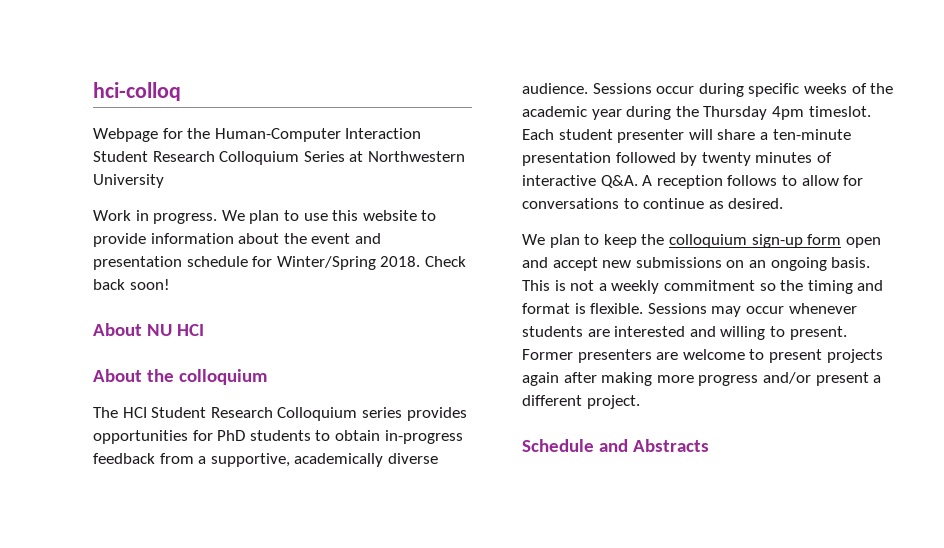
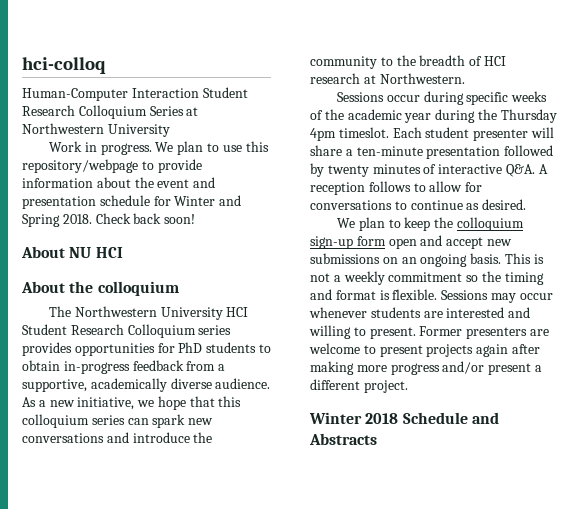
- Webpage for the Human-Computer Interaction Student Research Colloquium Series at Northwestern University
+ Human-Computer Interaction Student Research Colloquium Series at Northwestern University
- We plan to use this website to provide information about the event and presentation schedule for Winter/Spring 2018.
+ We plan to use this repository/webpage to provide information about the event and presentation schedule for Winter and Spring 2018.
- The HCI Student Research Colloquium series provides opportunities for PhD students to obtain in-progress feedback from a supportive, academically diverse audience. Sessions occur during specific weeks of the academic year during the Thursday 4pm timeslot.
+ The Northwestern University HCI Student Research Colloquium series provides opportunities for PhD students to obtain in-progress feedback from a supportive, academically diverse audience. As a new initiative, we hope that this colloquium series can spark new conversations and introduce the community to the breadth of HCI research at Northwestern.
+ Sessions occur during specific weeks of the academic year during the Thursday 4pm timeslot.
- Schedule and Abstracts
+ Winter 2018 Schedule and Abstracts

